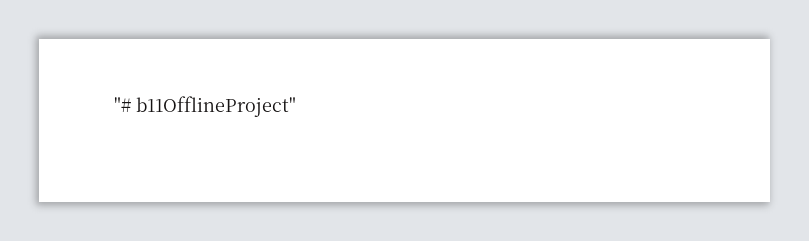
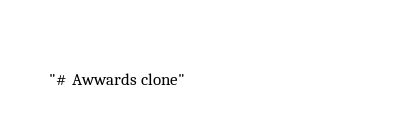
- "# b11OfflineProject"
+ "# Awwards clone"

